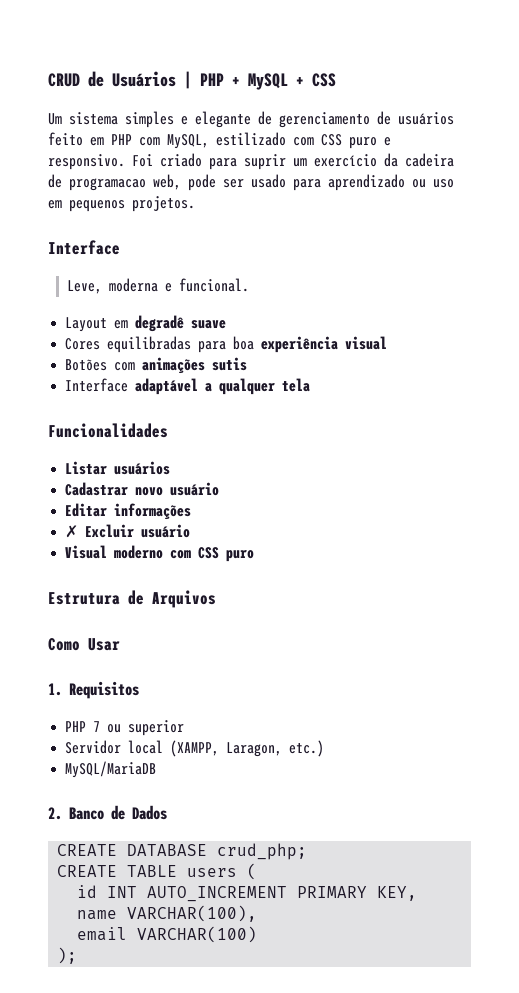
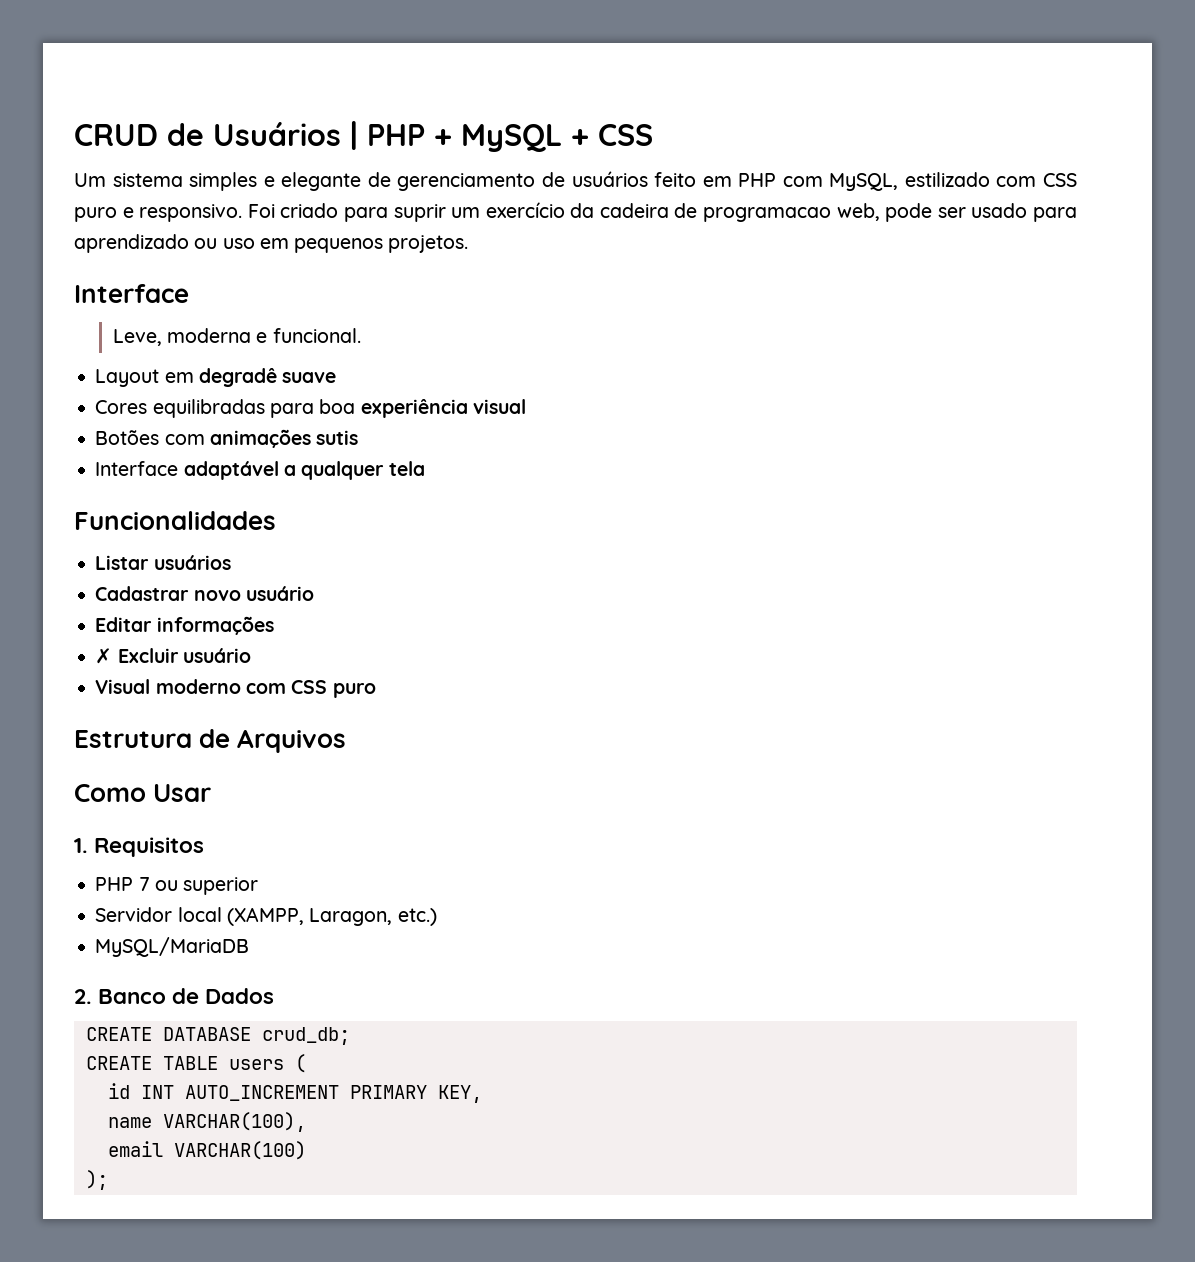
- CREATE DATABASE crud_php;
+ CREATE DATABASE crud_db;

